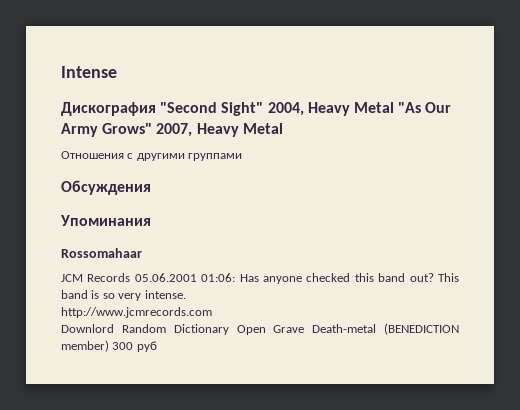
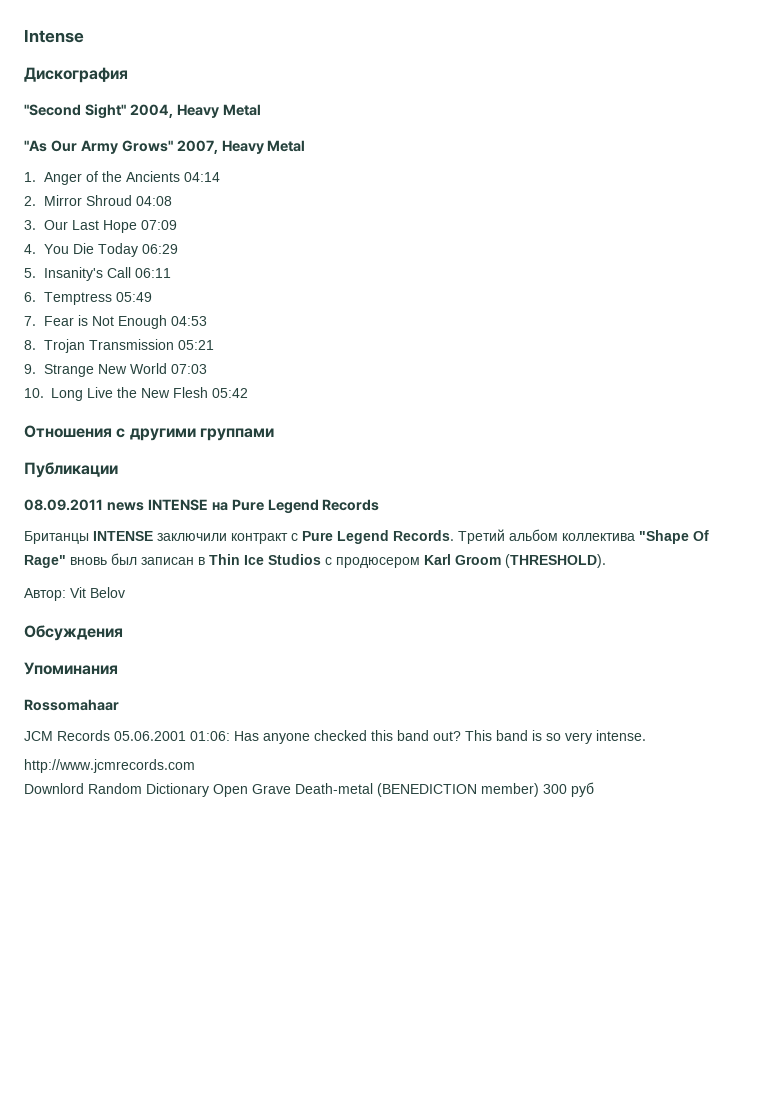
- Дискография "Second Sight" 2004, Heavy Metal "As Our Army Grows" 2007, Heavy Metal
+ Дискография
+ "Second Sight" 2004, Heavy Metal
+ "As Our Army Grows" 2007, Heavy Metal
+ 1. Anger of the Ancients 04:14
+ 2. Mirror Shroud 04:08
+ 3. Our Last Hope 07:09
+ 4. You Die Today 06:29
+ 5. Insanity's Call 06:11
+ 6. Temptress 05:49
+ 7. Fear is Not Enough 04:53
+ 8. Trojan Transmission 05:21
+ 9. Strange New World 07:03
+ 10. Long Live the New Flesh 05:42
  Отношения с другими группами
+ Публикации
+ 08.09.2011 news INTENSE на Pure Legend Records
+ Британцы INTENSE заключили контракт с Pure Legend Records. Третий альбом коллектива "Shape Of Rage" вновь был записан в Thin Ice Studios с продюсером Karl Groom (THRESHOLD).
+ Автор: Vit Belov

